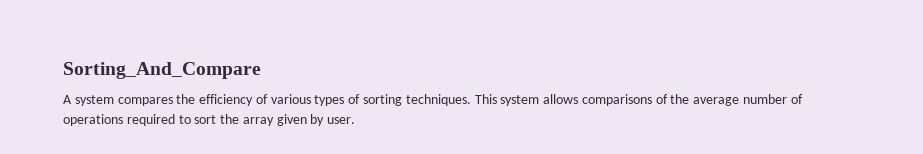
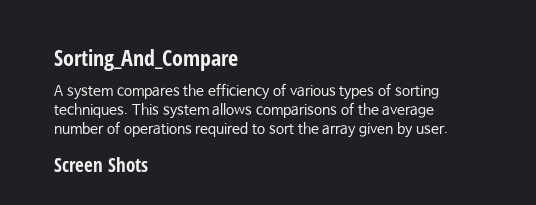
+ Screen Shots

